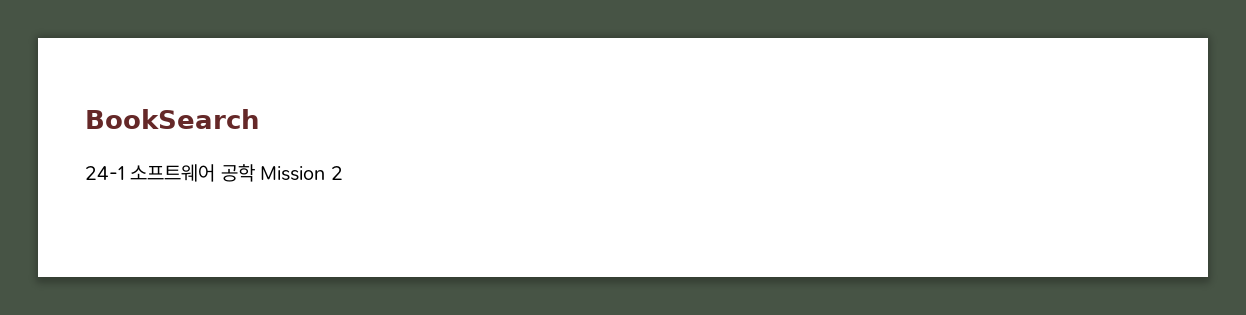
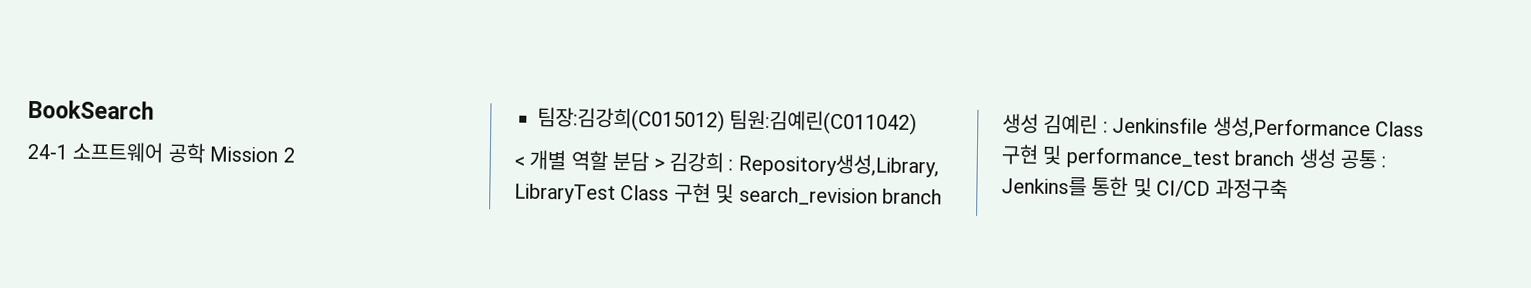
+ 팀장:김강희(C015012) 팀원:김예린(C011042)
+ < 개별 역할 분담 > 김강희 : Repository생성,Library, LibraryTest Class 구현 및 search_revision branch 생성 김예린 : Jenkinsfile 생성,Performance Class 구현 및 performance_test branch 생성 공통 : Jenkins를 통한 및 CI/CD 과정구축

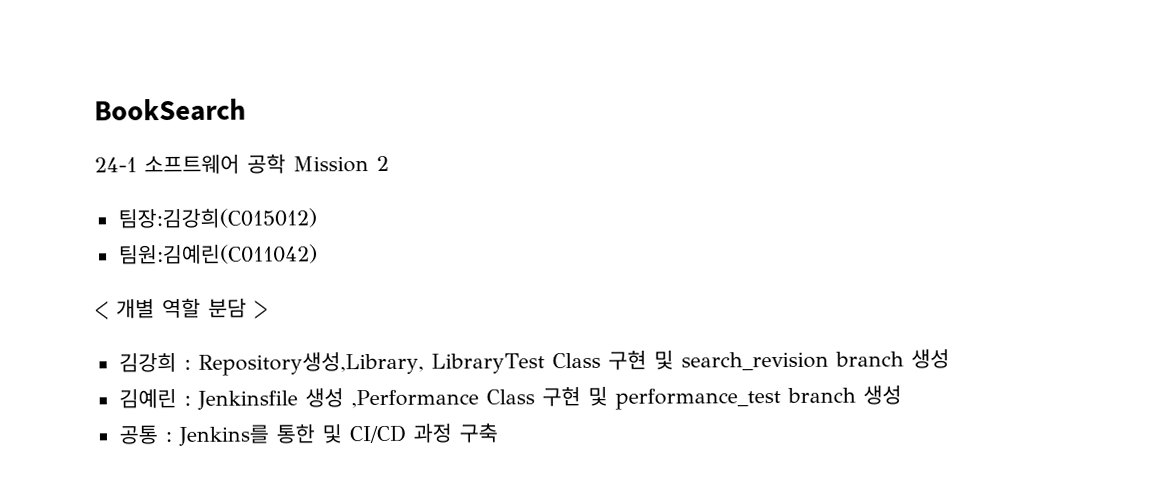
- 팀장:김강희(C015012) 팀원:김예린(C011042)
+ 팀장:김강희(C015012)
+ 팀원:김예린(C011042)
- < 개별 역할 분담 > 김강희 : Repository생성,Library, LibraryTest Class 구현 및 search_revision branch 생성 김예린 : Jenkinsfile 생성,Performance Class 구현 및 performance_test branch 생성 공통 : Jenkins를 통한 및 CI/CD 과정구축
+ < 개별 역할 분담 >
+ 김강희 : Repository생성,Library, LibraryTest Class 구현 및 search_revision branch 생성
+ 김예린 : Jenkinsfile 생성 ,Performance Class 구현 및 performance_test branch 생성
+ 공통 : Jenkins를 통한 및 CI/CD 과정 구축

